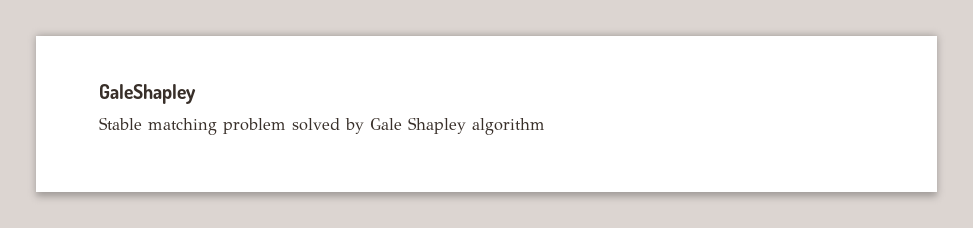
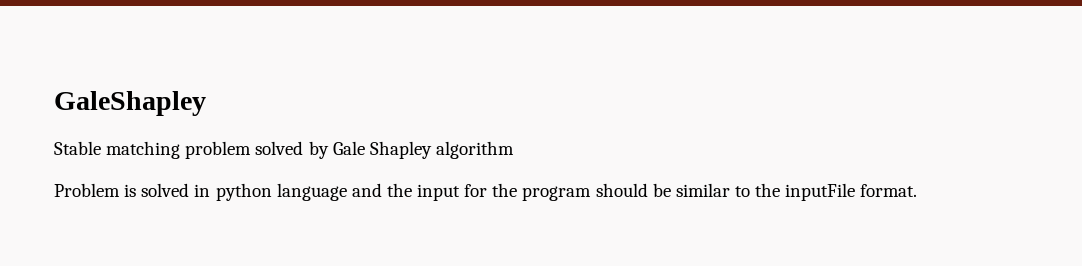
+ Problem is solved in python language and the input for the program should be similar to the inputFile format.

